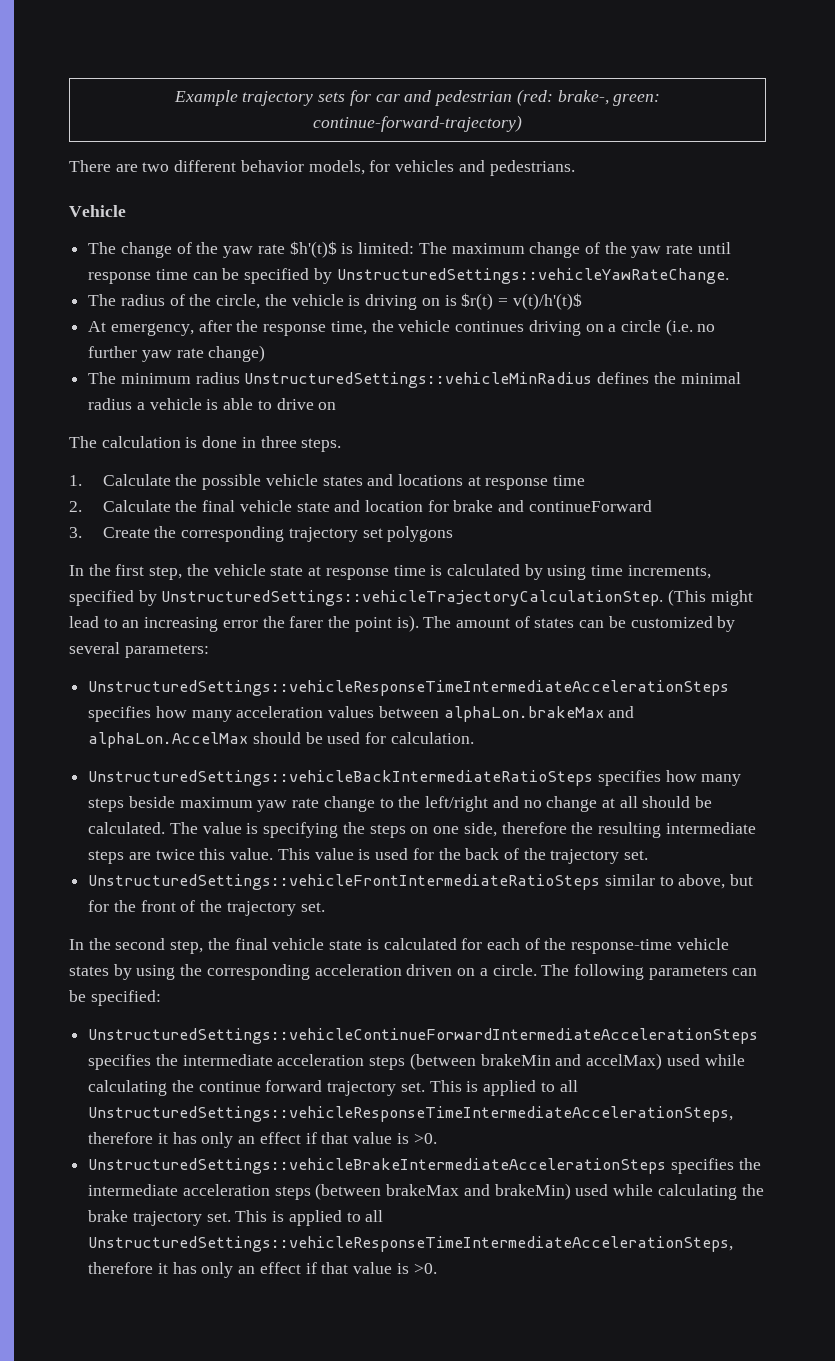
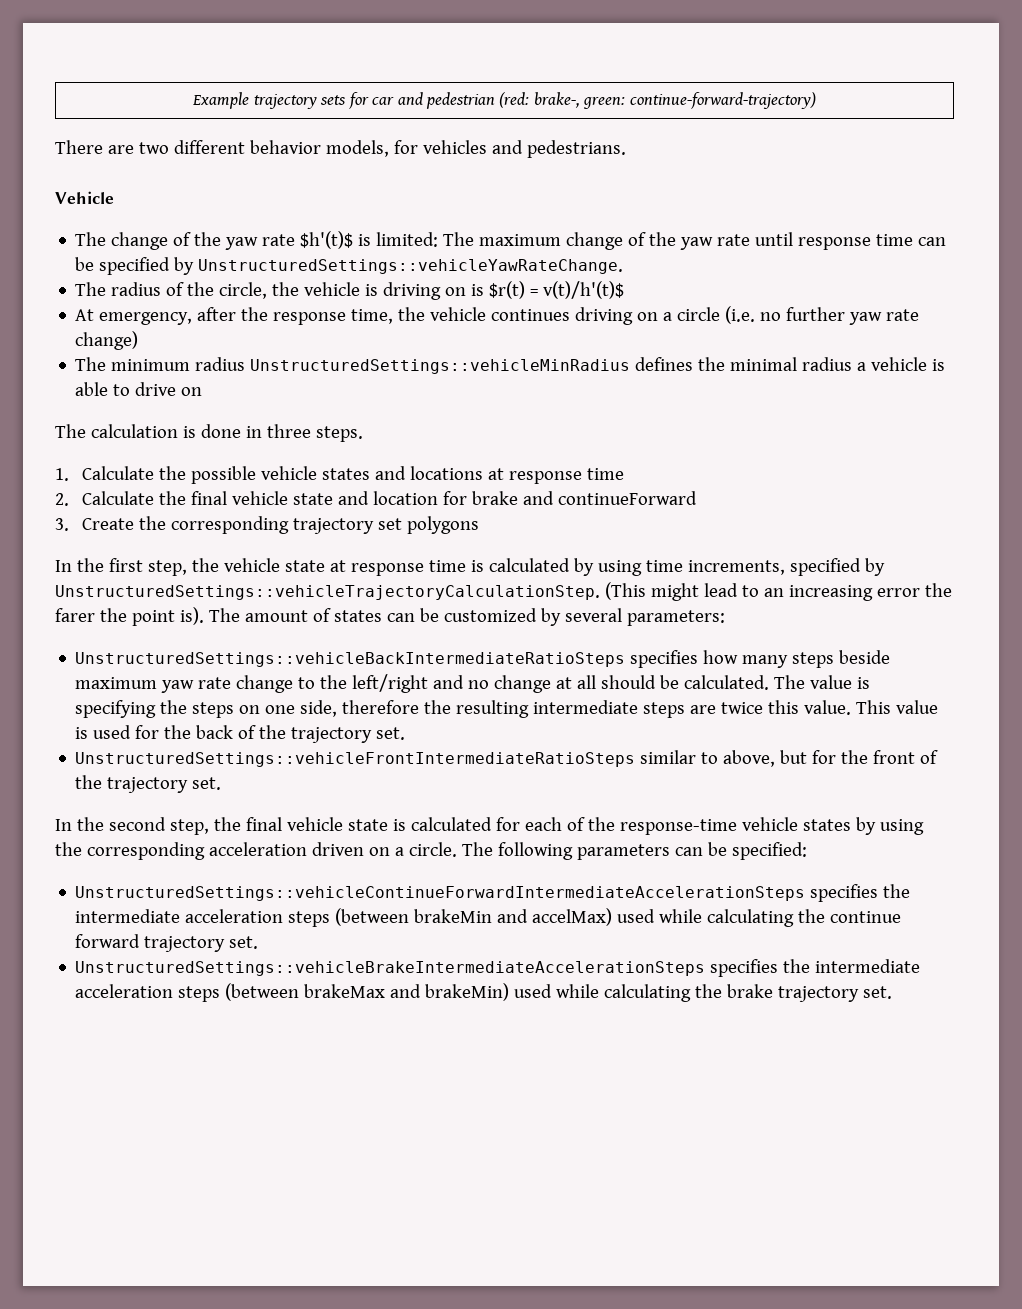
- UnstructuredSettings::vehicleResponseTimeIntermediateAccelerationSteps specifies how many acceleration values between alphaLon.brakeMax and alphaLon.AccelMax should be used for calculation.
- UnstructuredSettings::vehicleContinueForwardIntermediateAccelerationSteps specifies the intermediate acceleration steps (between brakeMin and accelMax) used while calculating the continue forward trajectory set. This is applied to all UnstructuredSettings::vehicleResponseTimeIntermediateAccelerationSteps, therefore it has only an effect if that value is >0.
+ UnstructuredSettings::vehicleContinueForwardIntermediateAccelerationSteps specifies the intermediate acceleration steps (between brakeMin and accelMax) used while calculating the continue forward trajectory set.
- UnstructuredSettings::vehicleBrakeIntermediateAccelerationSteps specifies the intermediate acceleration steps (between brakeMax and brakeMin) used while calculating the brake trajectory set. This is applied to all UnstructuredSettings::vehicleResponseTimeIntermediateAccelerationSteps, therefore it has only an effect if that value is >0.
+ UnstructuredSettings::vehicleBrakeIntermediateAccelerationSteps specifies the intermediate acceleration steps (between brakeMax and brakeMin) used while calculating the brake trajectory set.

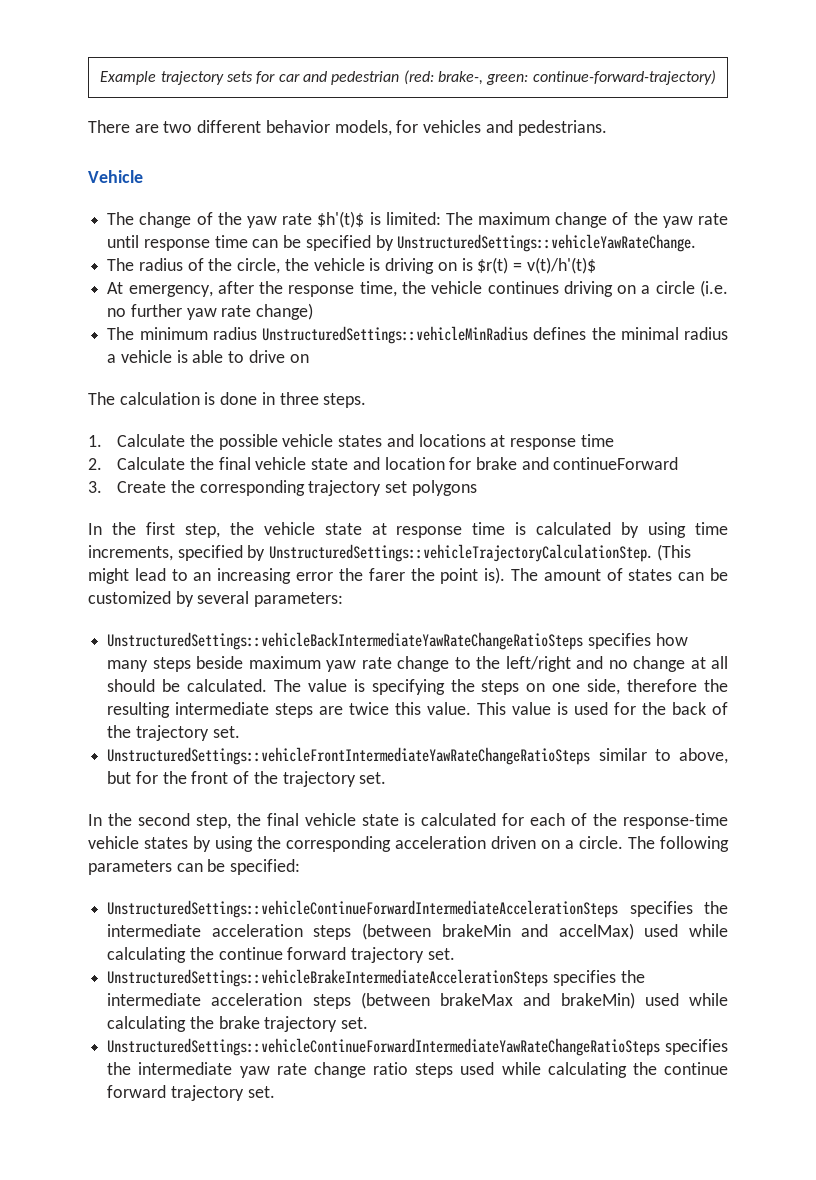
- UnstructuredSettings::vehicleBackIntermediateRatioSteps specifies how many steps beside maximum yaw rate change to the left/right and no change at all should be calculated.
+ UnstructuredSettings::vehicleBackIntermediateYawRateChangeRatioSteps specifies how many steps beside maximum yaw rate change to the left/right and no change at all should be calculated.
- UnstructuredSettings::vehicleFrontIntermediateRatioSteps similar to above, but for the front of the trajectory set.
+ UnstructuredSettings::vehicleFrontIntermediateYawRateChangeRatioSteps similar to above, but for the front of the trajectory set.
+ UnstructuredSettings::vehicleContinueForwardIntermediateYawRateChangeRatioSteps specifies the intermediate yaw rate change ratio steps used while calculating the continue forward trajectory set.

